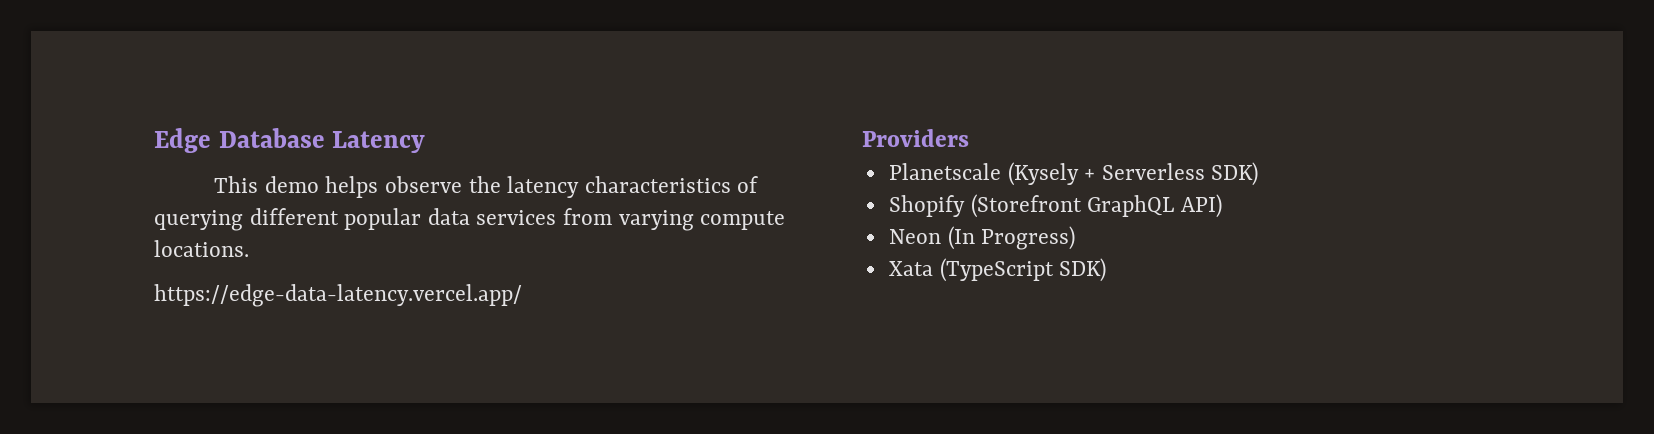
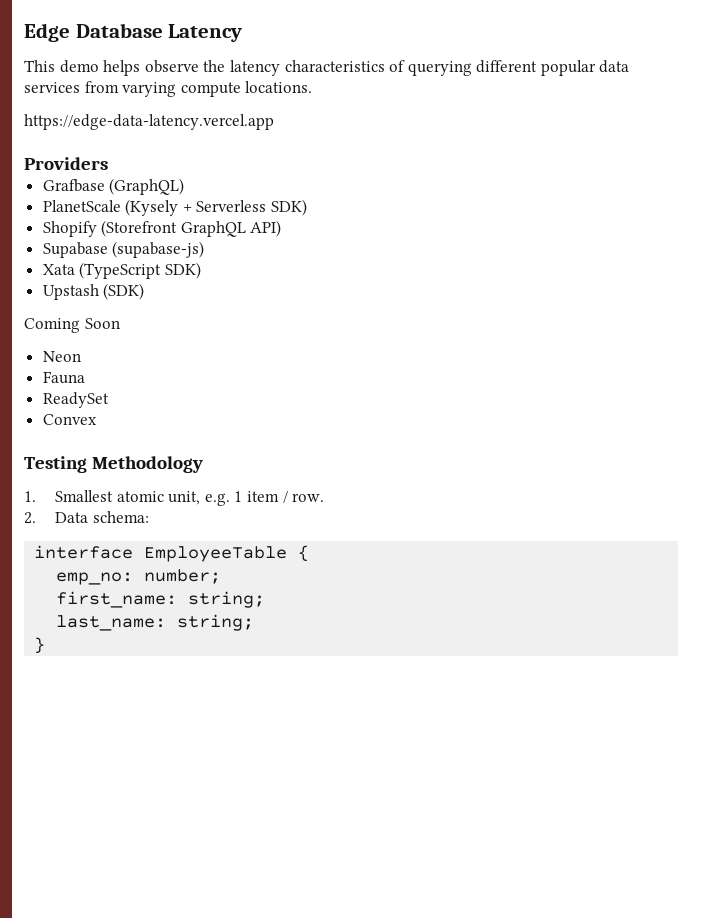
- https://edge-data-latency.vercel.app/
+ https://edge-data-latency.vercel.app
- Planetscale (Kysely + Serverless SDK)
+ Grafbase (GraphQL)
+ PlanetScale (Kysely + Serverless SDK)
- Neon (In Progress)
+ Supabase (supabase-js)
+ Upstash (SDK)
+ Coming Soon
+ Neon
+ Fauna
+ ReadySet
+ Convex
+ Testing Methodology
+ 1. Smallest atomic unit, e.g. 1 item / row.
+ 2. Data schema:
+ interface EmployeeTable {
+ emp_no: number;
+ first_name: string;
+ last_name: string;
+ }

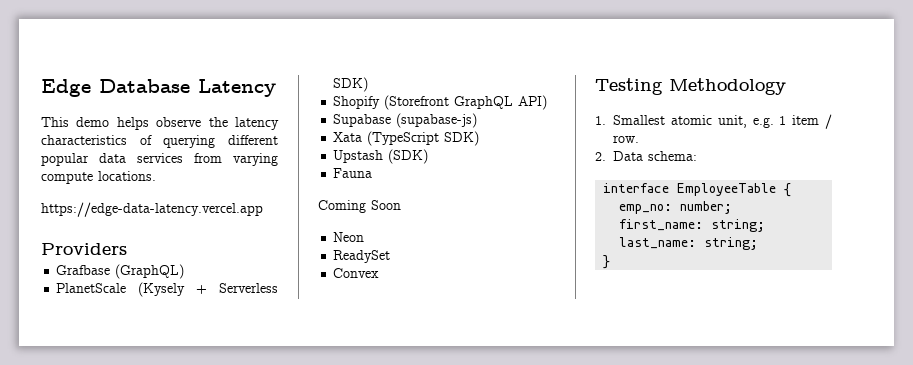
+ Fauna
- Fauna

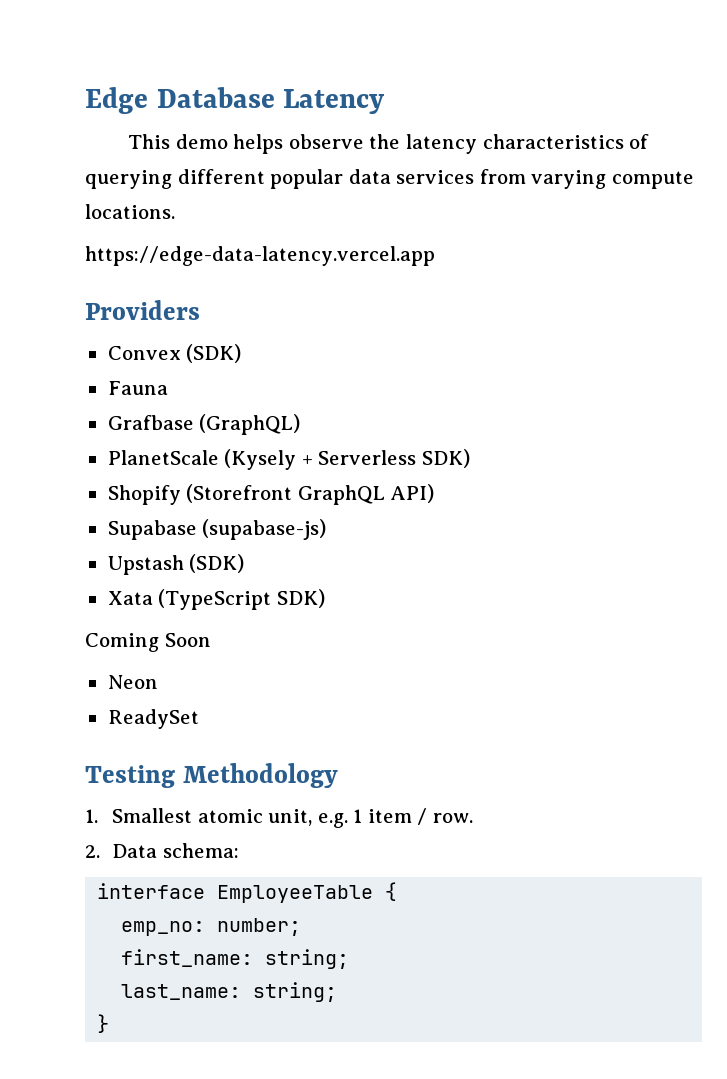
+ Convex (SDK)
+ Fauna
+ Upstash (SDK)
- Upstash (SDK)
- Fauna
- Convex

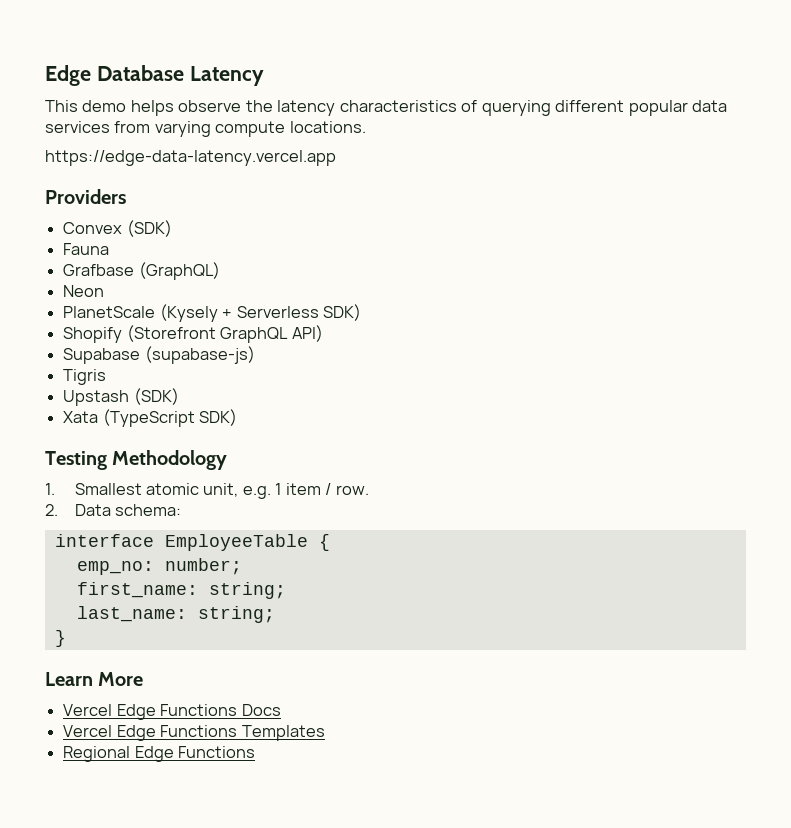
+ Neon
+ Tigris
- Coming Soon
- Neon
- ReadySet
+ Learn More
+ Vercel Edge Functions Docs
+ Vercel Edge Functions Templates
+ Regional Edge Functions

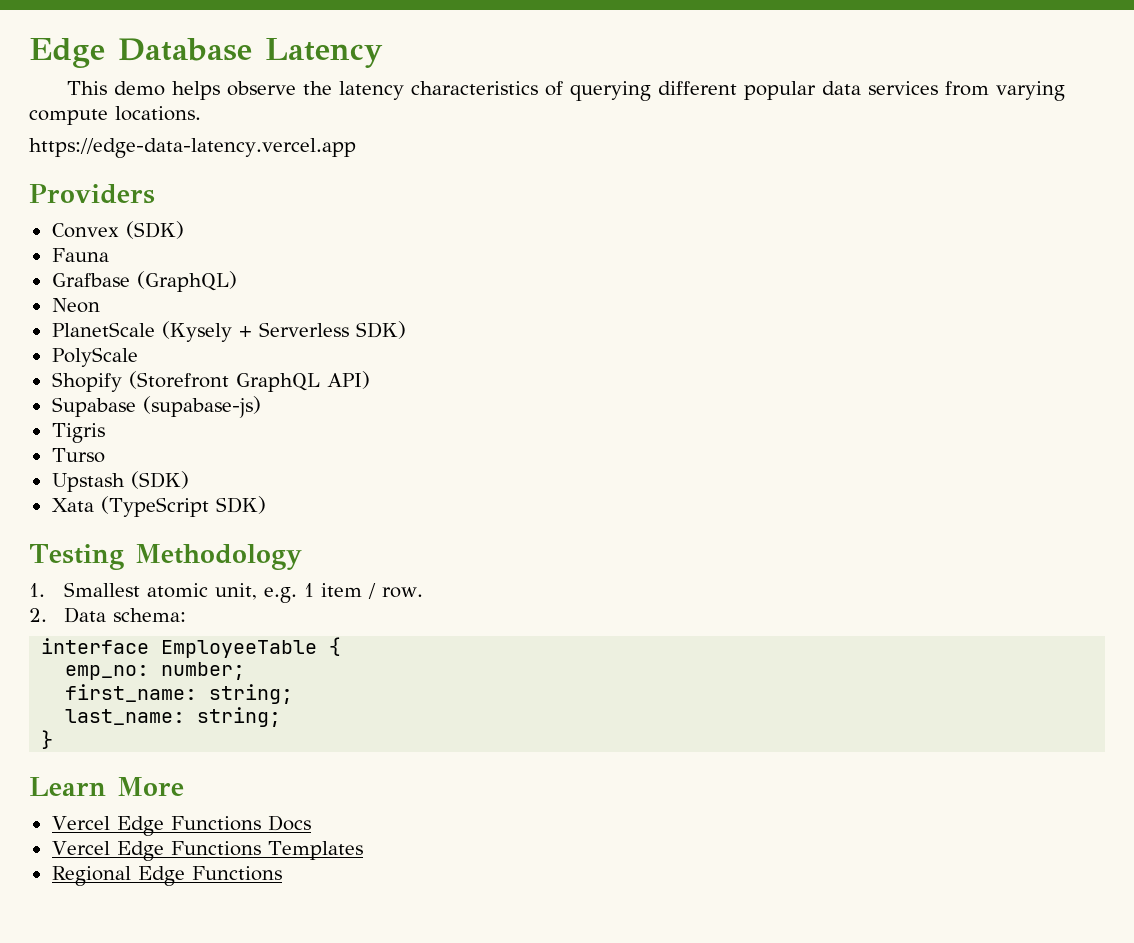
+ PolyScale
+ Turso

